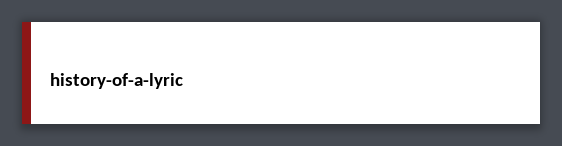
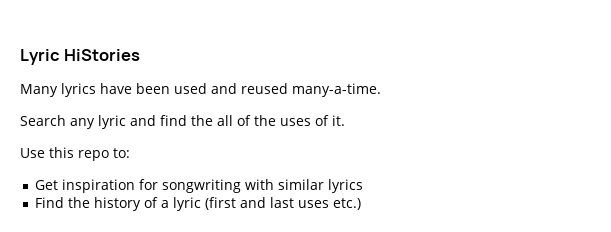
- history-of-a-lyric
+ Lyric HiStories
+ Many lyrics have been used and reused many-a-time.
+ Search any lyric and find the all of the uses of it.
+ Use this repo to:
+ Get inspiration for songwriting with similar lyrics
+ Find the history of a lyric (first and last uses etc.)

